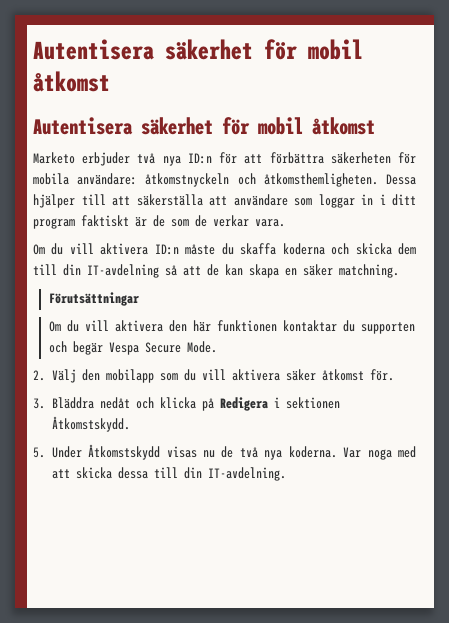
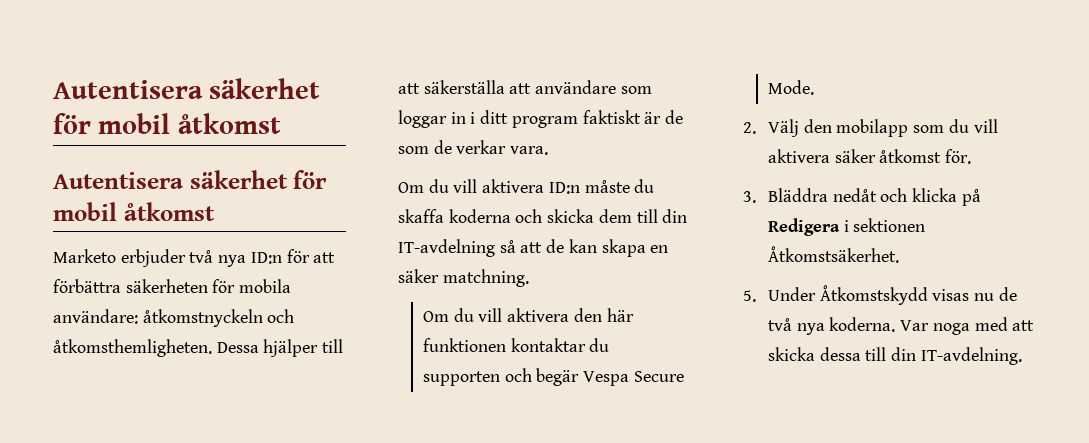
- Förutsättningar
- 3. Bläddra nedåt och klicka på Redigera i sektionen Åtkomstskydd.
+ 3. Bläddra nedåt och klicka på Redigera i sektionen Åtkomstsäkerhet.

